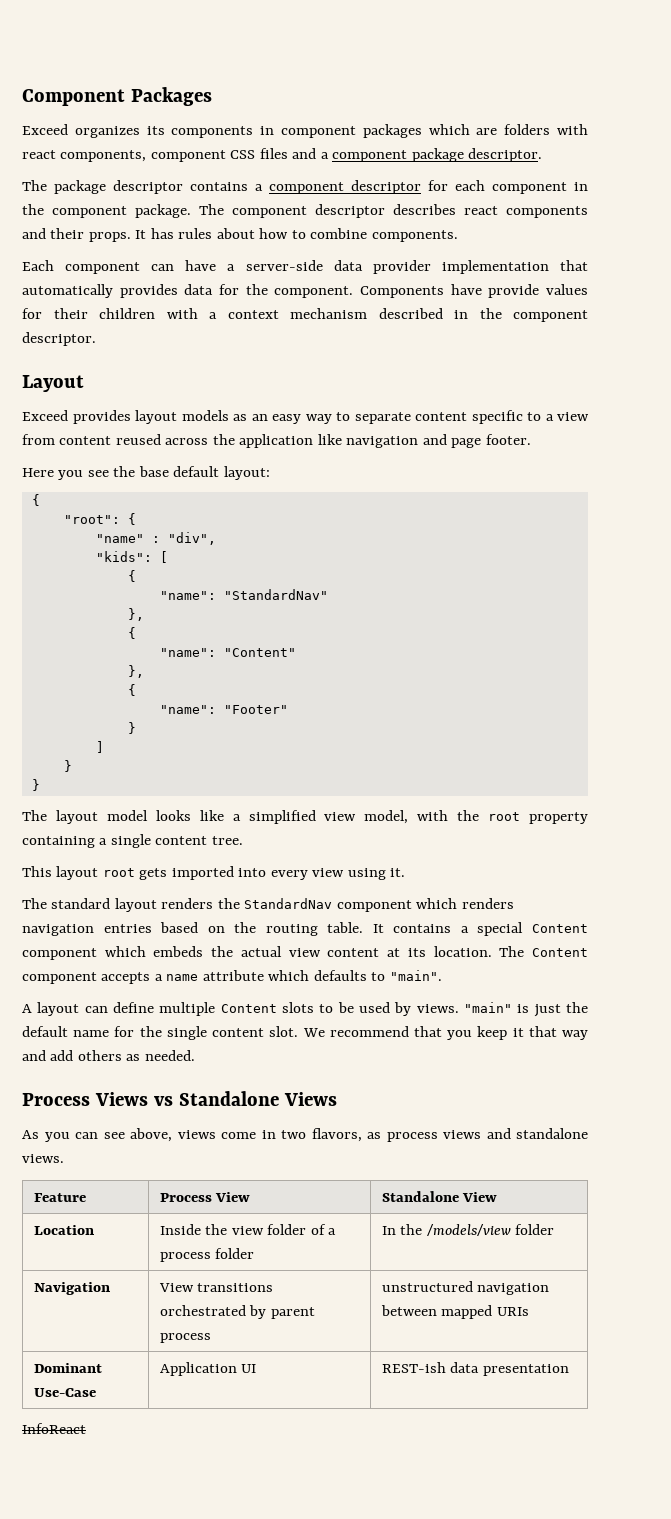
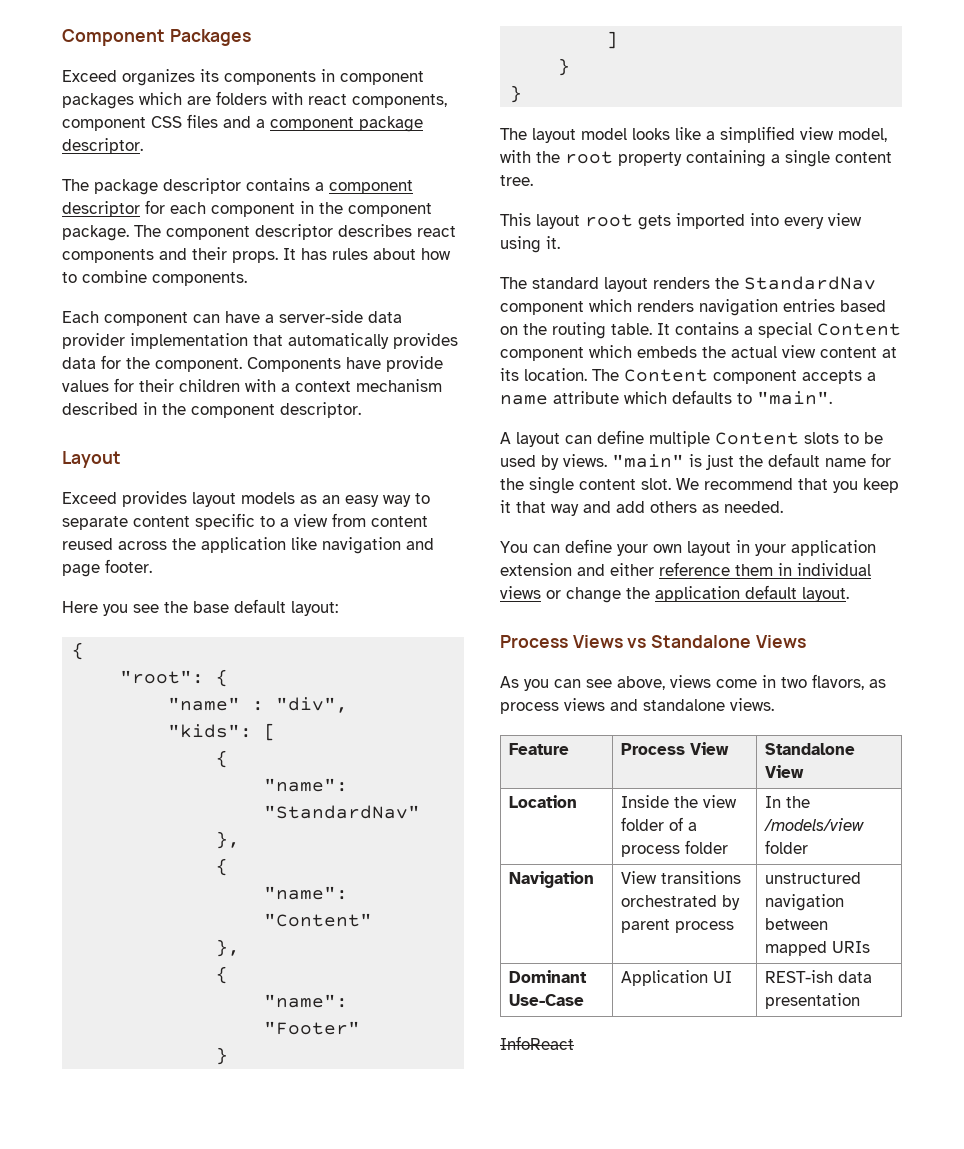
+ You can define your own layout in your application extension and either reference them in individual views or change the application default layout.

